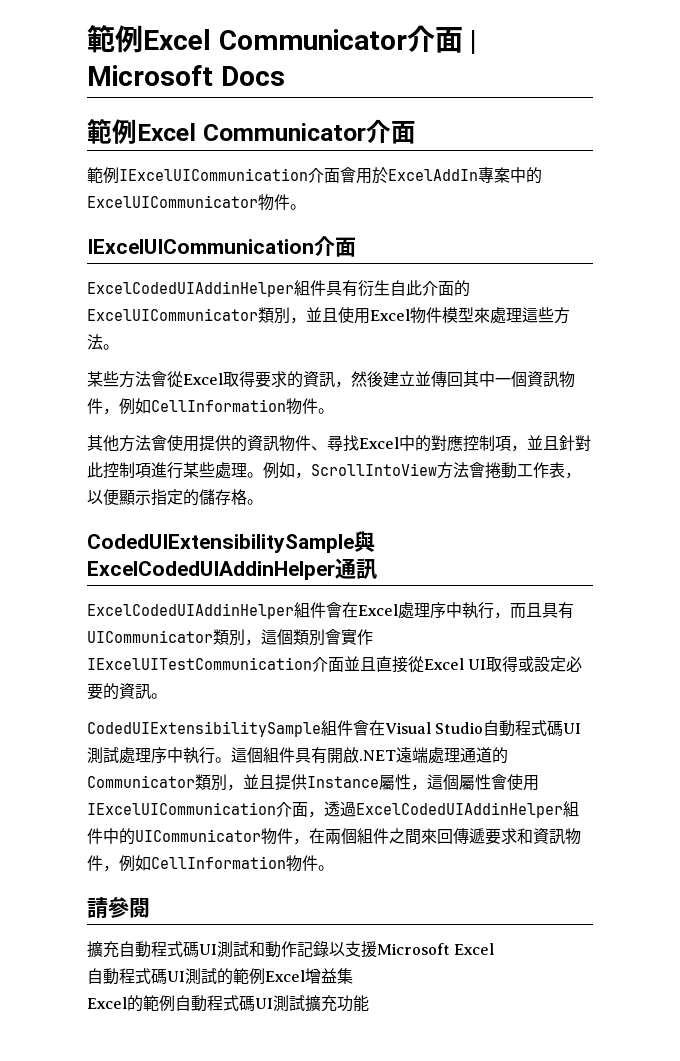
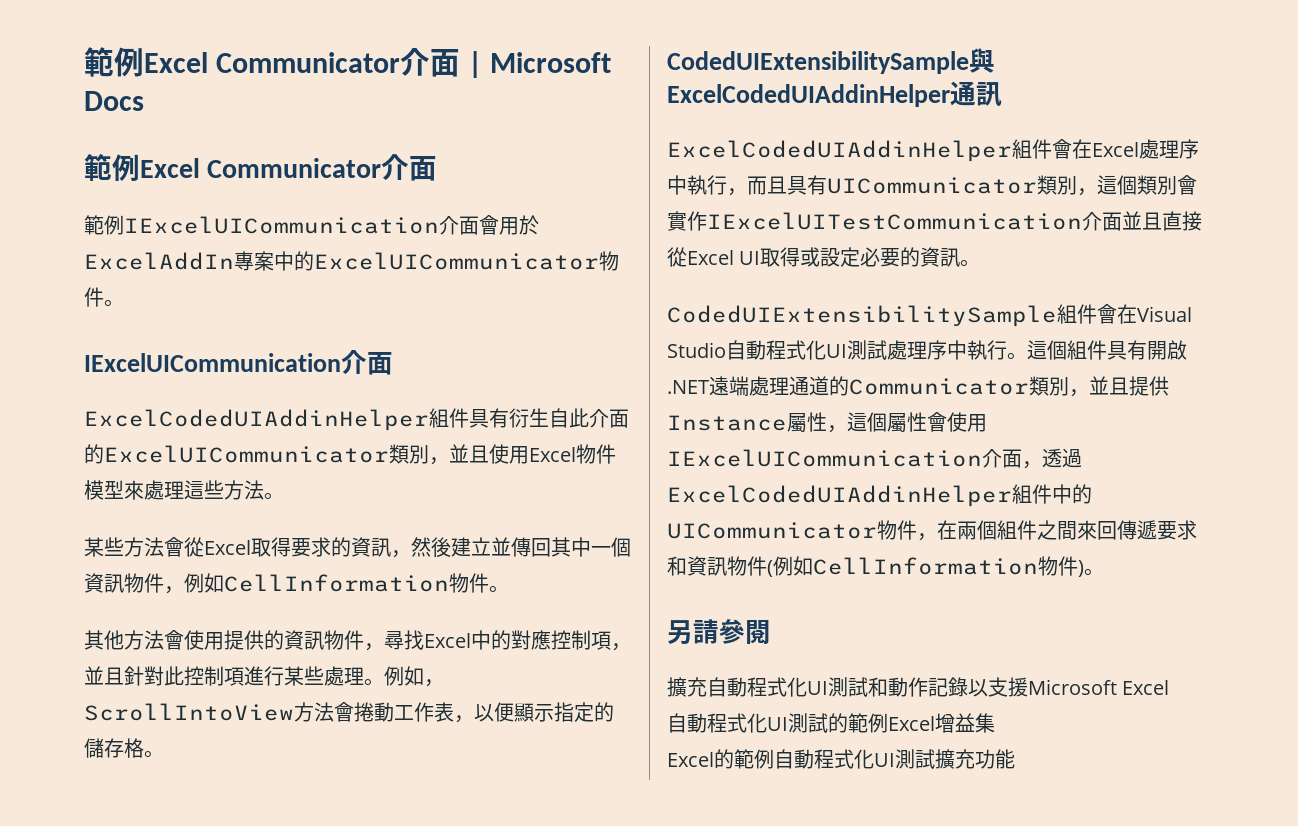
- 其他方法會使用提供的資訊物件、尋找Excel中的對應控制項，並且針對此控制項進行某些處理。
+ 其他方法會使用提供的資訊物件，尋找Excel中的對應控制項，並且針對此控制項進行某些處理。
- CodedUIExtensibilitySample組件會在Visual Studio自動程式碼UI測試處理序中執行。
+ CodedUIExtensibilitySample組件會在Visual Studio自動程式化UI測試處理序中執行。
- 這個組件具有開啟.NET遠端處理通道的Communicator類別，並且提供Instance屬性，這個屬性會使用IExcelUICommunication介面，透過ExcelCodedUIAddinHelper組件中的UICommunicator物件，在兩個組件之間來回傳遞要求和資訊物件，例如CellInformation物件。
- 請參閱
+ 這個組件具有開啟.NET遠端處理通道的Communicator類別，並且提供Instance屬性，這個屬性會使用IExcelUICommunication介面，透過ExcelCodedUIAddinHelper組件中的UICommunicator物件，在兩個組件之間來回傳遞要求和資訊物件(例如CellInformation物件)。
+ 另請參閱
- 擴充自動程式碼UI測試和動作記錄以支援Microsoft Excel
+ 擴充自動程式化UI測試和動作記錄以支援Microsoft Excel
- 自動程式碼UI測試的範例Excel增益集
+ 自動程式化UI測試的範例Excel增益集
- Excel的範例自動程式碼UI測試擴充功能
+ Excel的範例自動程式化UI測試擴充功能

